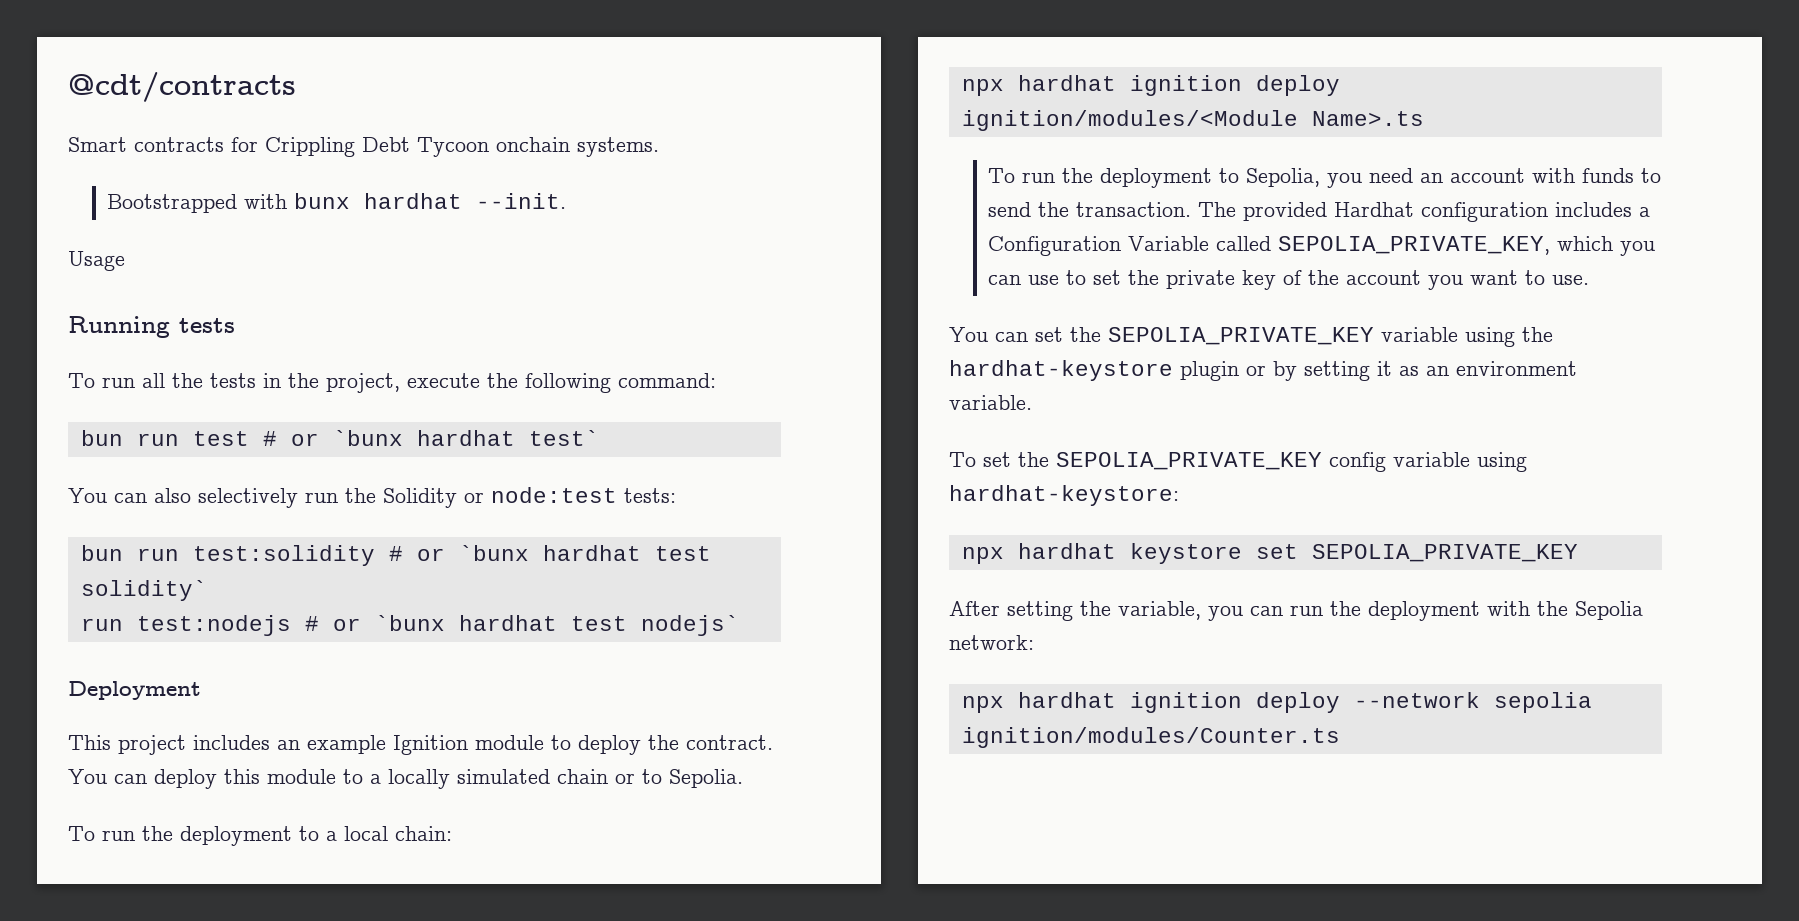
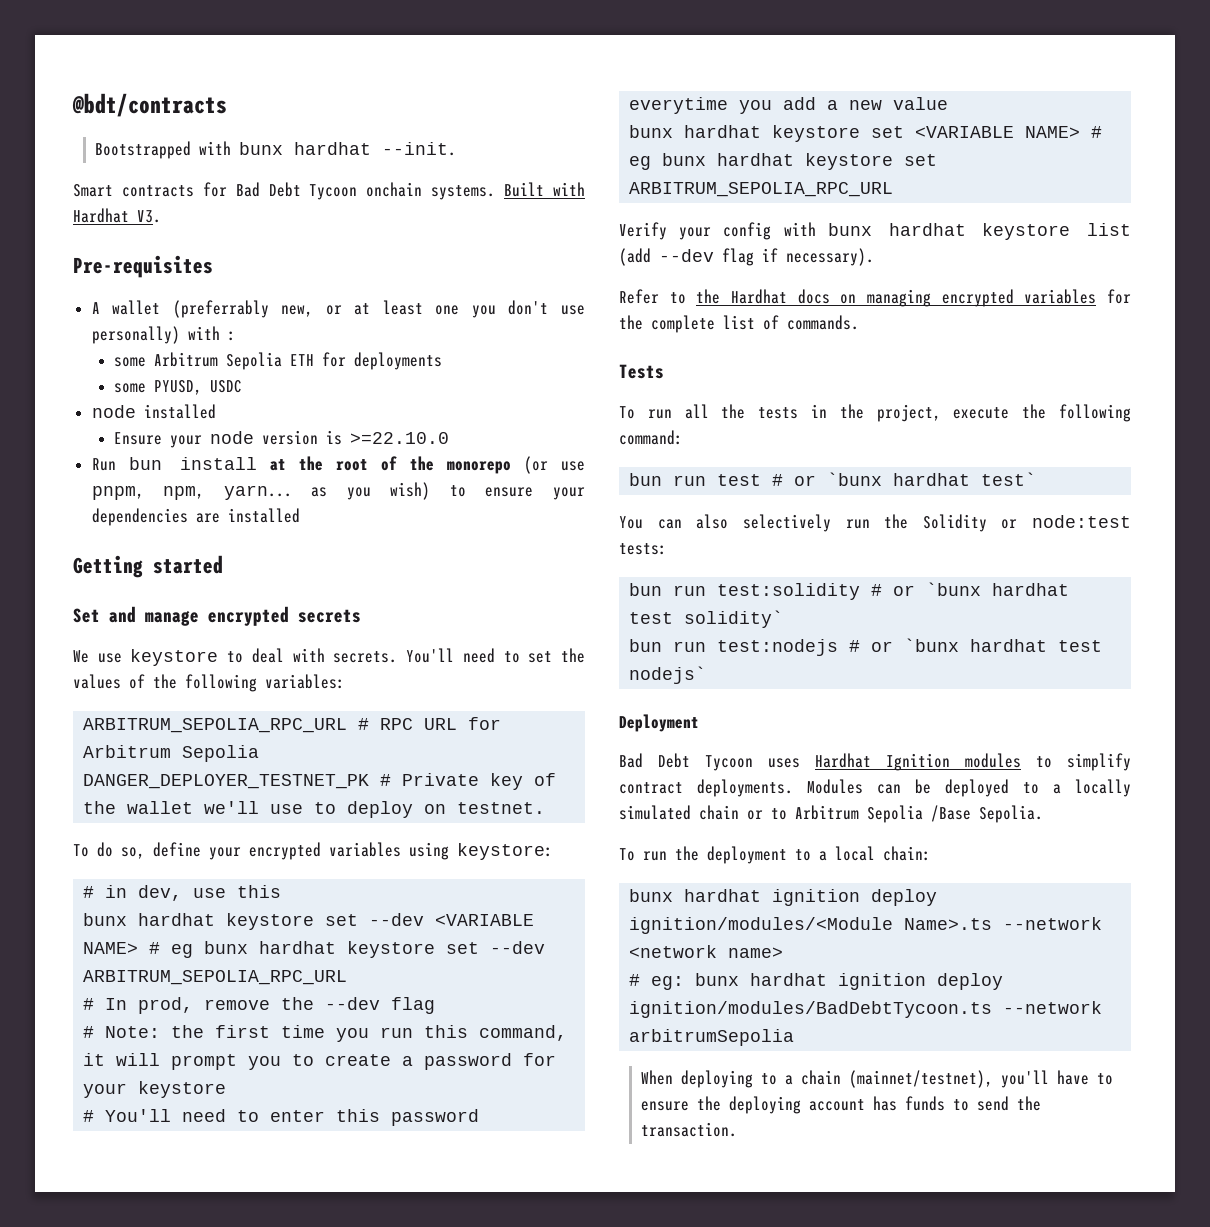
- @cdt/contracts
- Smart contracts for Crippling Debt Tycoon onchain systems.
+ @bdt/contracts
- Usage
- Running tests
+ Smart contracts for Bad Debt Tycoon onchain systems. Built with Hardhat V3.
+ Pre-requisites
+ A wallet (preferrably new, or at least one you don't use personally) with :
+ some Arbitrum Sepolia ETH for deployments
+ some PYUSD, USDC
+ node installed
+ Ensure your node version is >=22.10.0
+ Run bun install at the root of the monorepo (or use pnpm, npm, yarn... as you wish) to ensure your dependencies are installed
+ Getting started
+ Set and manage encrypted secrets
+ We use keystore to deal with secrets. You'll need to set the values of the following variables:
+ ARBITRUM_SEPOLIA_RPC_URL # RPC URL for Arbitrum Sepolia
+ DANGER_DEPLOYER_TESTNET_PK # Private key of the wallet we'll use to deploy on testnet.
+ To do so, define your encrypted variables using keystore:
+ # in dev, use this
+ bunx hardhat keystore set --dev <VARIABLE NAME> # eg bunx hardhat keystore set --dev ARBITRUM_SEPOLIA_RPC_URL
+ # In prod, remove the --dev flag
+ # Note: the first time you run this command, it will prompt you to create a password for your keystore
+ # You'll need to enter this password everytime you add a new value
+ bunx hardhat keystore set <VARIABLE NAME> # eg bunx hardhat keystore set ARBITRUM_SEPOLIA_RPC_URL
+ Verify your config with bunx hardhat keystore list (add --dev flag if necessary).
+ Refer to the Hardhat docs on managing encrypted variables for the complete list of commands.
+ Tests
- run test:nodejs # or `bunx hardhat test nodejs`
+ bun run test:nodejs # or `bunx hardhat test nodejs`
- This project includes an example Ignition module to deploy the contract. You can deploy this module to a locally simulated chain or to Sepolia.
+ Bad Debt Tycoon uses Hardhat Ignition modules to simplify contract deployments. Modules can be deployed to a locally simulated chain or to Arbitrum Sepolia /Base Sepolia.
- npx hardhat ignition deploy ignition/modules/<Module Name>.ts
- To run the deployment to Sepolia, you need an account with funds to send the transaction. The provided Hardhat configuration includes a Configuration Variable called SEPOLIA_PRIVATE_KEY, which you can use to set the private key of the account you want to use.
- You can set the SEPOLIA_PRIVATE_KEY variable using the hardhat-keystore plugin or by setting it as an environment variable.
- To set the SEPOLIA_PRIVATE_KEY config variable using hardhat-keystore:
- npx hardhat keystore set SEPOLIA_PRIVATE_KEY
- After setting the variable, you can run the deployment with the Sepolia network:
- npx hardhat ignition deploy --network sepolia ignition/modules/Counter.ts
+ bunx hardhat ignition deploy ignition/modules/<Module Name>.ts --network <network name>
+ # eg: bunx hardhat ignition deploy ignition/modules/BadDebtTycoon.ts --network arbitrumSepolia
+ When deploying to a chain (mainnet/testnet), you'll have to ensure the deploying account has funds to send the transaction.

